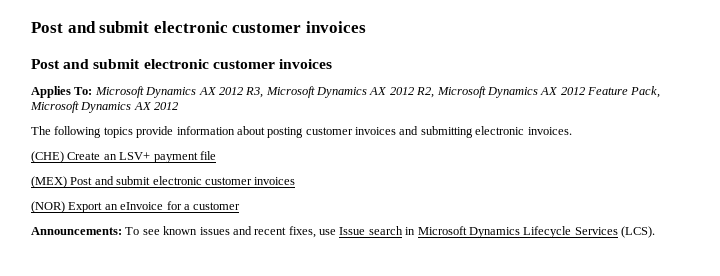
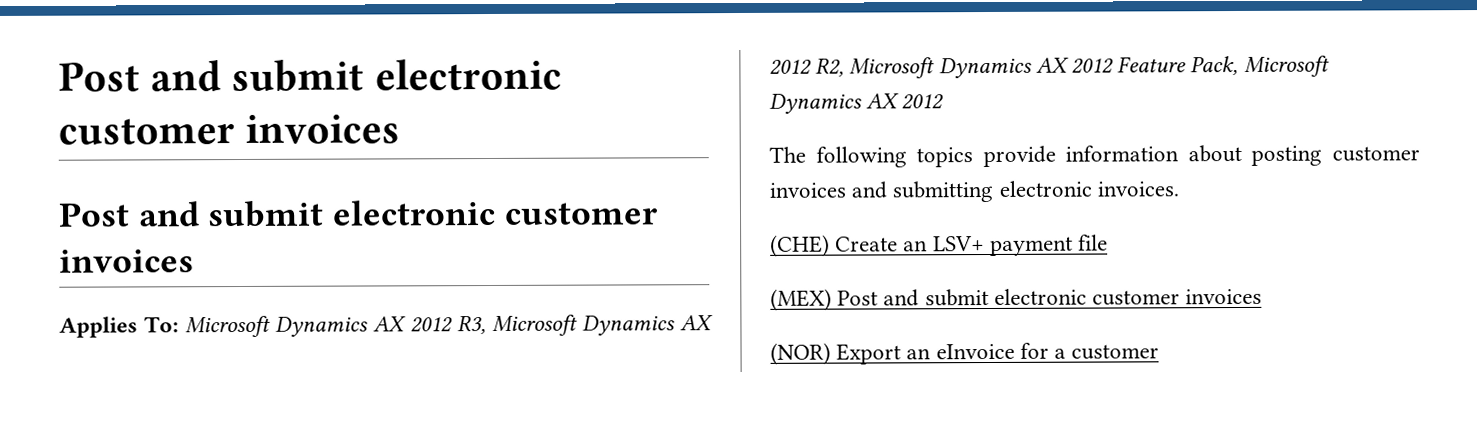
- Announcements: To see known issues and recent fixes, use Issue search in Microsoft Dynamics Lifecycle Services (LCS).

